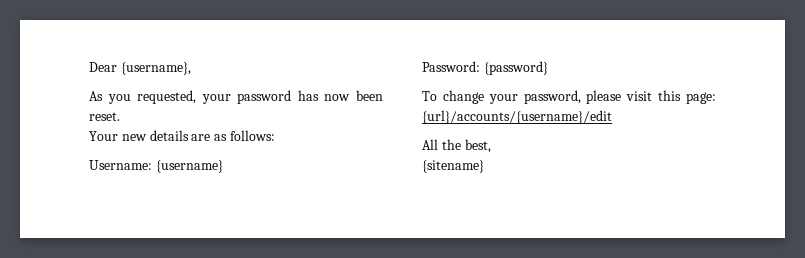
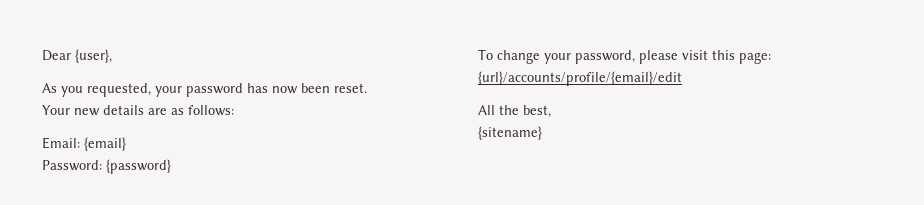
- Dear {username},
+ Dear {user},
- Username: {username}
+ Email: {email}
- To change your password, please visit this page: {url}/accounts/{username}/edit
+ To change your password, please visit this page: {url}/accounts/profile/{email}/edit

